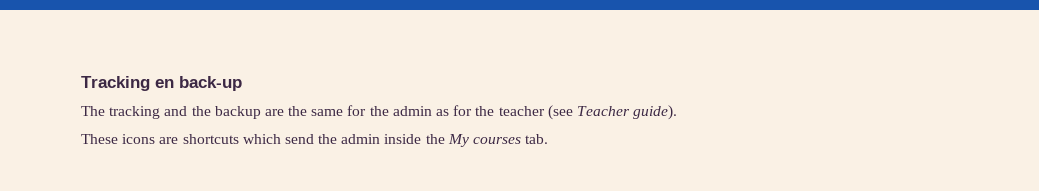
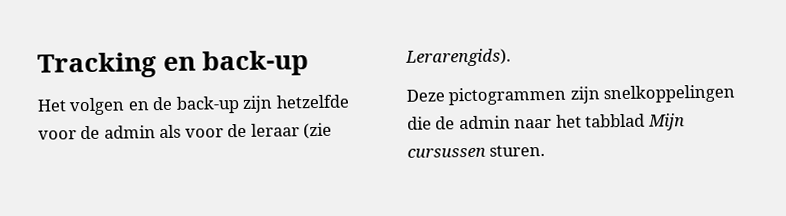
- The tracking and the backup are the same for the admin as for the teacher (see Teacher guide).
- These icons are shortcuts which send the admin inside the My courses tab.
+ Het volgen en de back-up zijn hetzelfde voor de admin als voor de leraar (zie Lerarengids).
+ Deze pictogrammen zijn snelkoppelingen die de admin naar het tabblad Mijn cursussen sturen.

